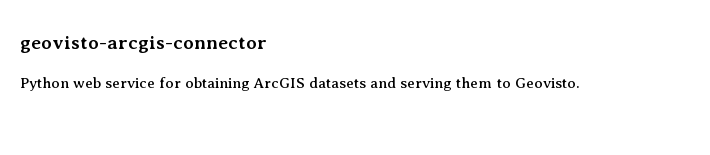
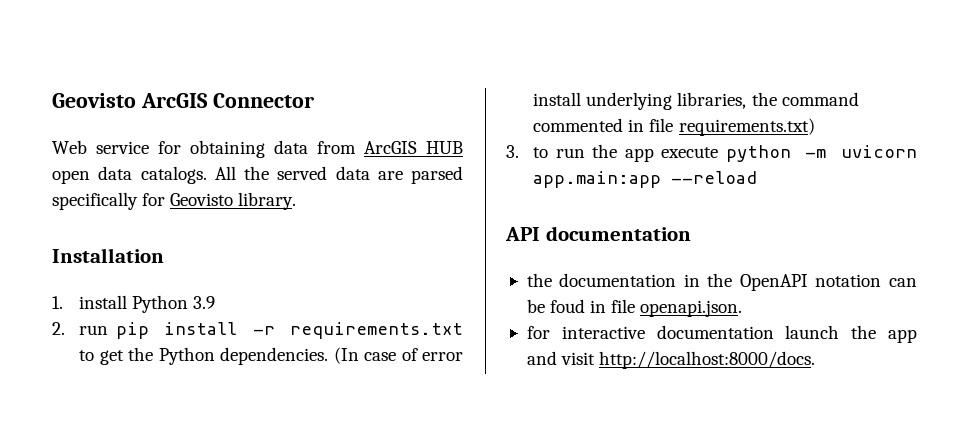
- geovisto-arcgis-connector
- Python web service for obtaining ArcGIS datasets and serving them to Geovisto.
+ Geovisto ArcGIS Connector
+ Web service for obtaining data from ArcGIS HUB open data catalogs. All the served data are parsed specifically for Geovisto library.
+ Installation
+ 1. install Python 3.9
+ 2. run pip install -r requirements.txt to get the Python dependencies. (In case of error install underlying libraries, the command commented in file requirements.txt)
+ 3. to run the app execute python -m uvicorn app.main:app --reload
+ API documentation
+ the documentation in the OpenAPI notation can be foud in file openapi.json.
+ for interactive documentation launch the app and visit http://localhost:8000/docs.

